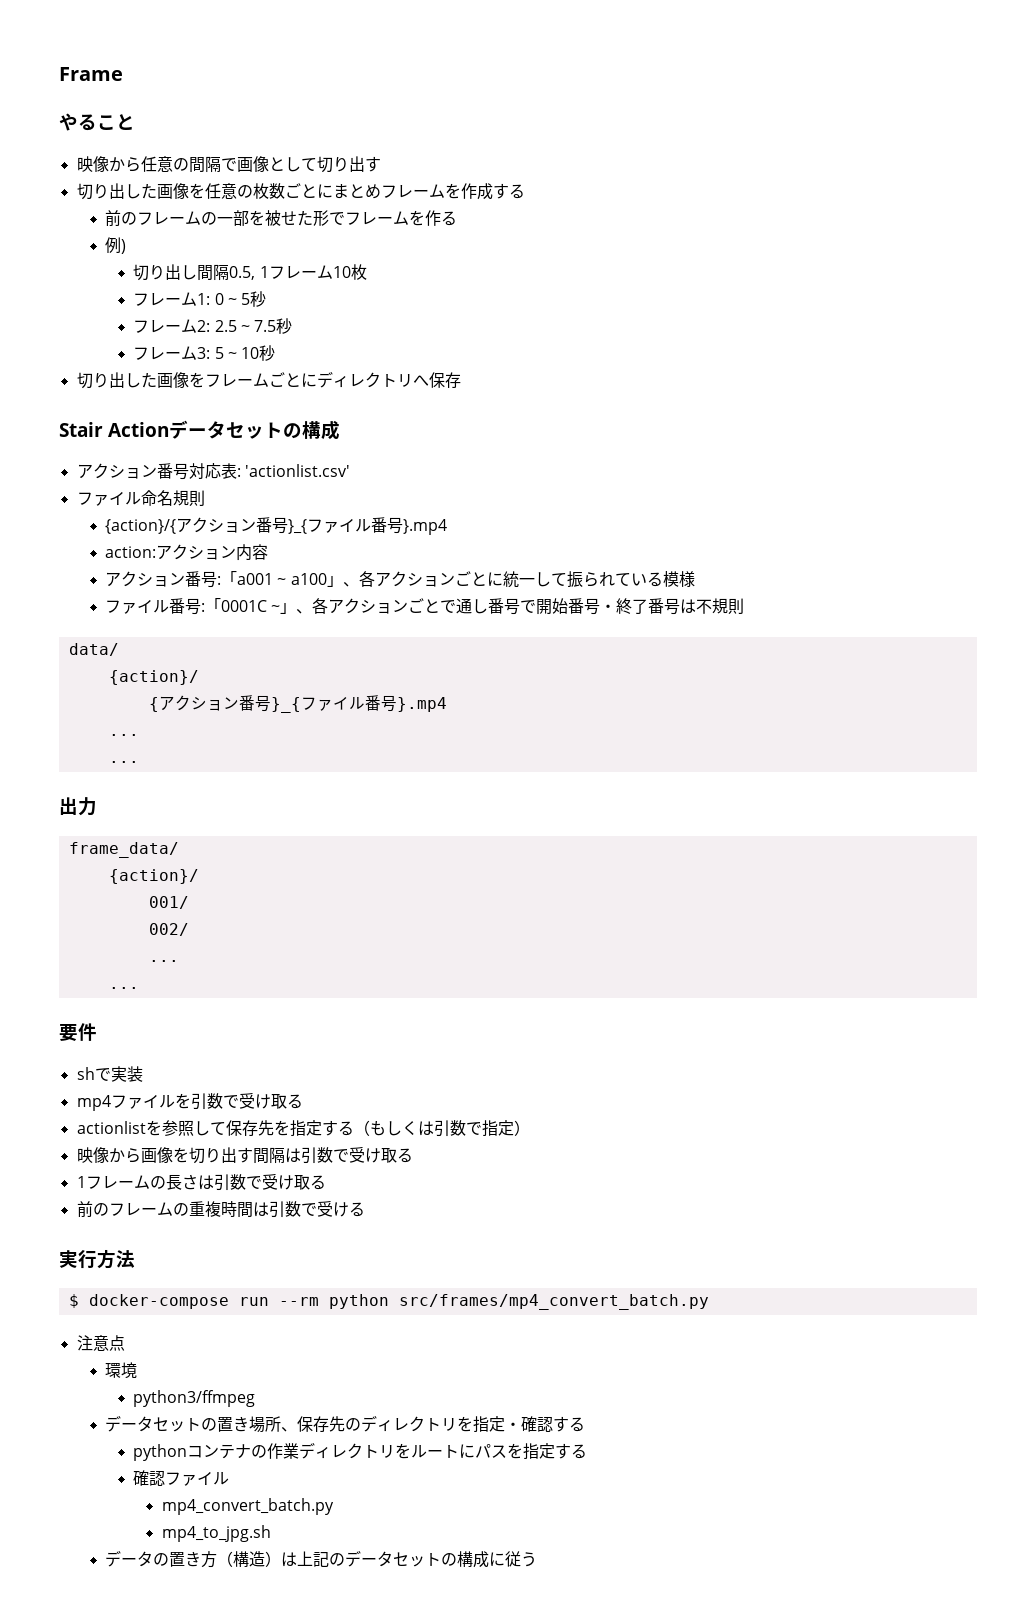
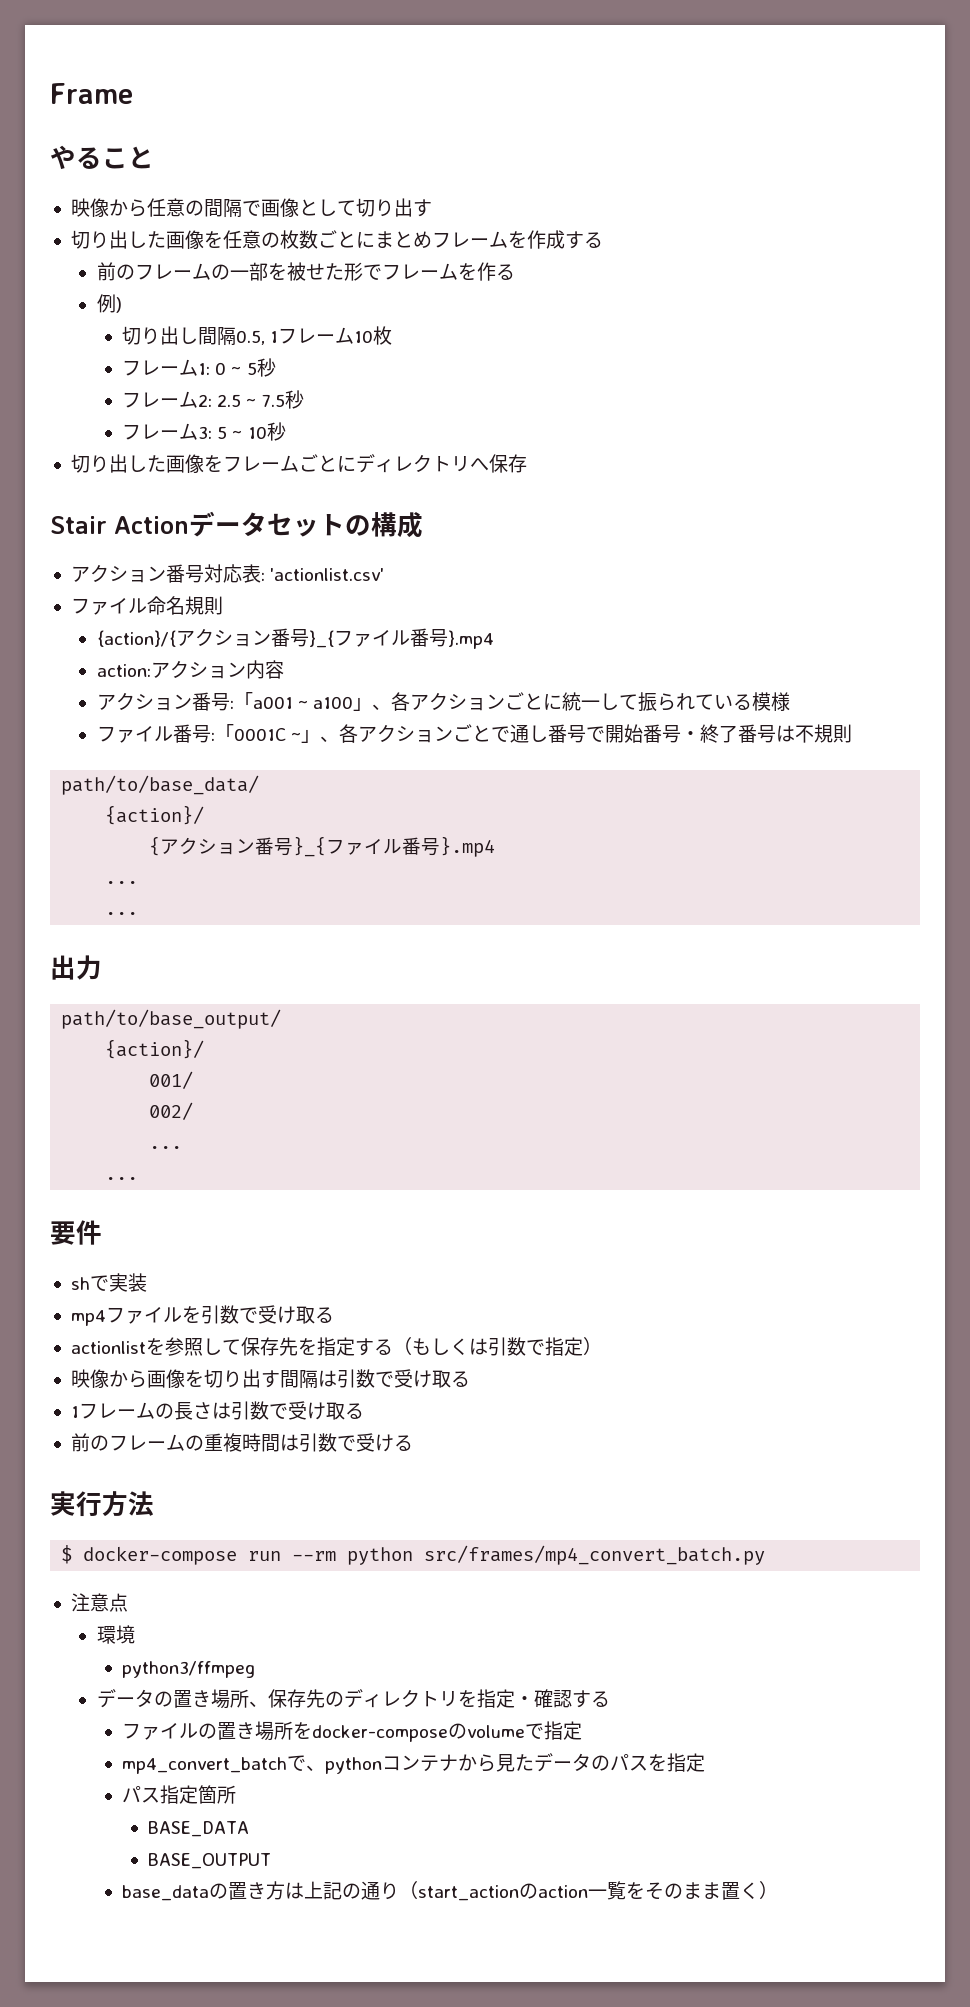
- data/
+ path/to/base_data/
- frame_data/
+ path/to/base_output/
- データセットの置き場所、保存先のディレクトリを指定・確認する
+ データの置き場所、保存先のディレクトリを指定・確認する
- pythonコンテナの作業ディレクトリをルートにパスを指定する
- 確認ファイル
- mp4_convert_batch.py
- mp4_to_jpg.sh
- データの置き方（構造）は上記のデータセットの構成に従う
+ ファイルの置き場所をdocker-composeのvolumeで指定
+ mp4_convert_batchで、pythonコンテナから見たデータのパスを指定
+ パス指定箇所
+ BASE_DATA
+ BASE_OUTPUT
+ base_dataの置き方は上記の通り（start_actionのaction一覧をそのまま置く）

